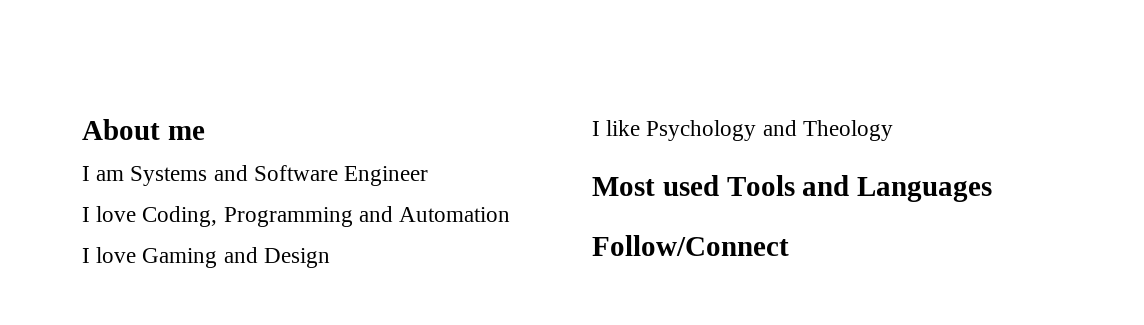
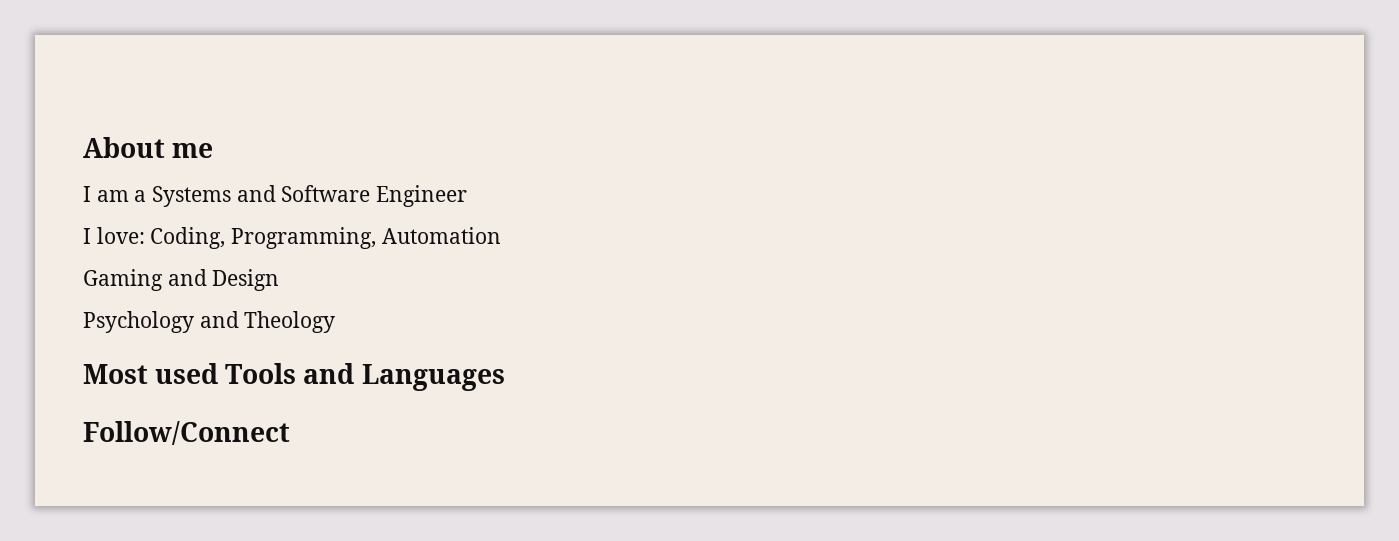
- I am Systems and Software Engineer
+ I am a Systems and Software Engineer
- I love Coding, Programming and Automation
+ I love: Coding, Programming, Automation
- I love Gaming and Design
+ Gaming and Design
- I like Psychology and Theology
+ Psychology and Theology

